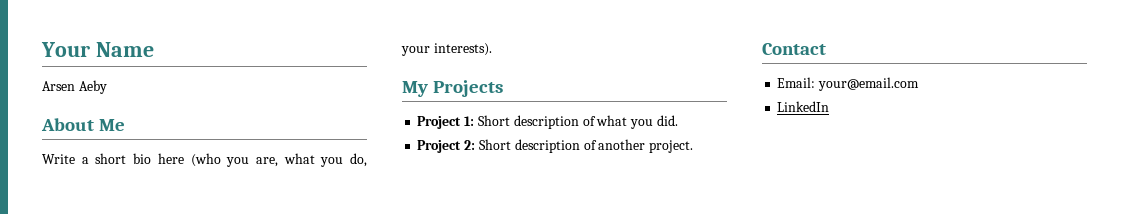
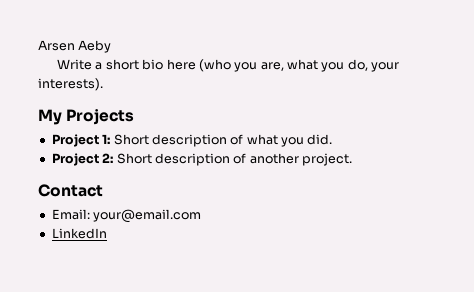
- Your Name
- About Me

